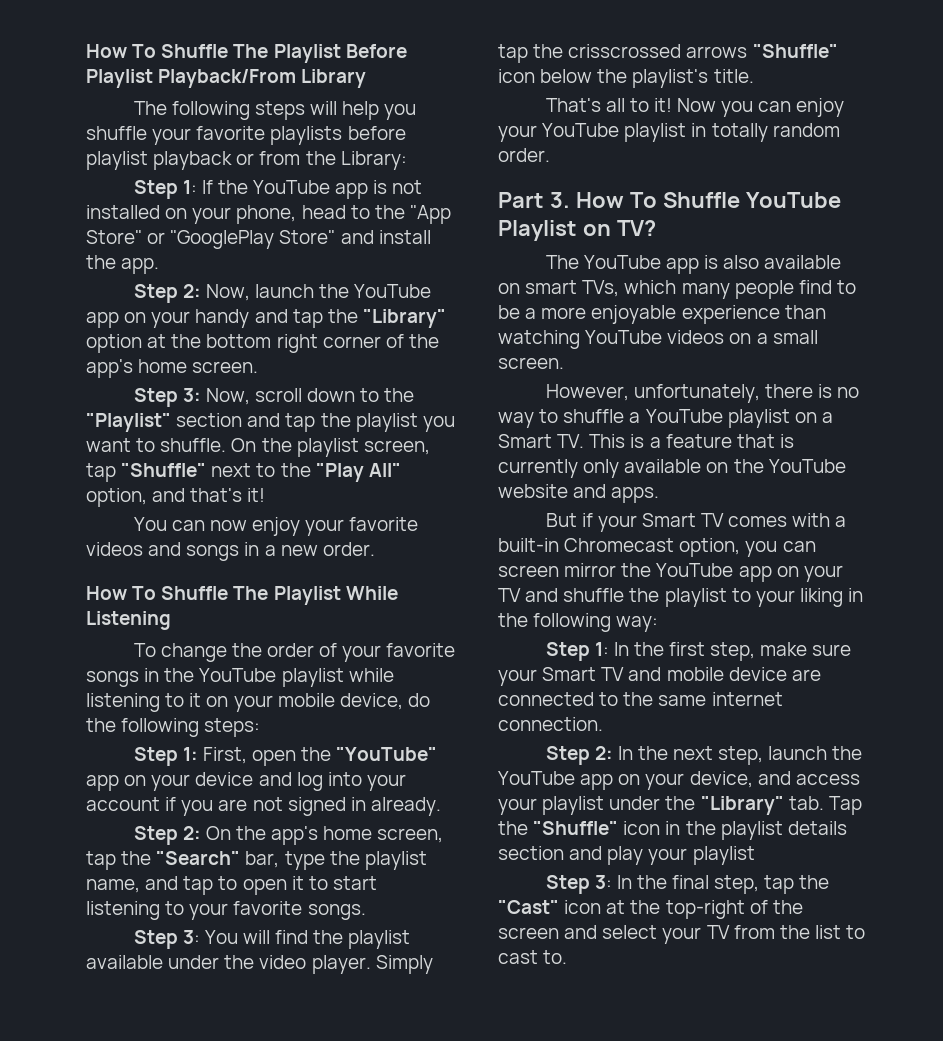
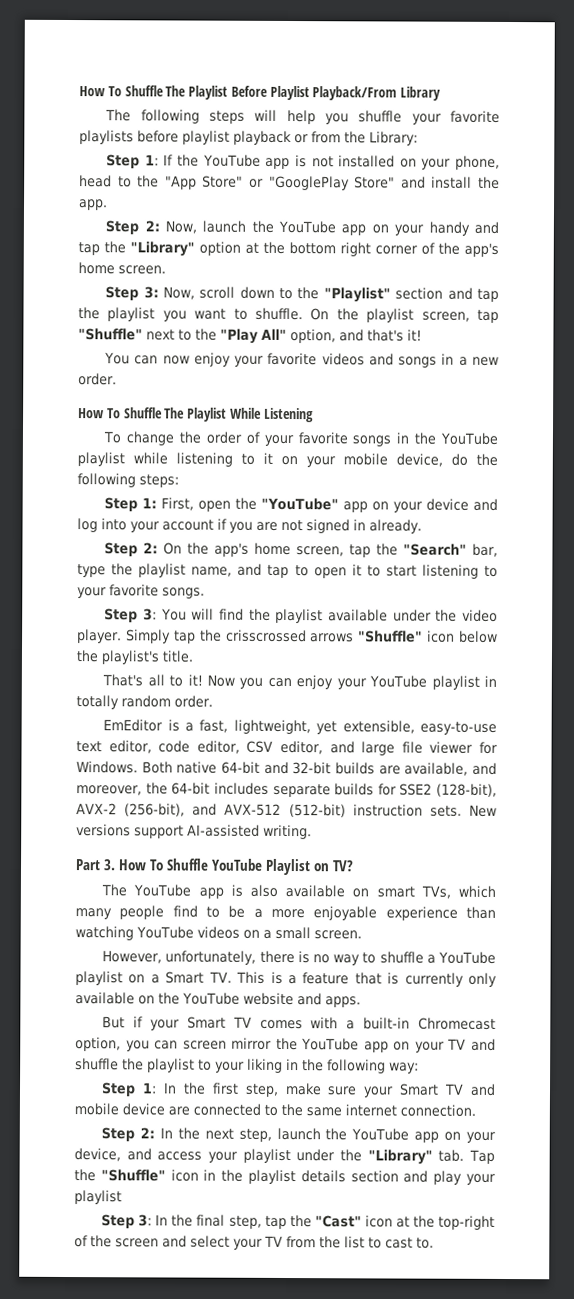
+ EmEditor is a fast, lightweight, yet extensible, easy-to-use text editor, code editor, CSV editor, and large file viewer for Windows. Both native 64-bit and 32-bit builds are available, and moreover, the 64-bit includes separate builds for SSE2 (128-bit), AVX-2 (256-bit), and AVX-512 (512-bit) instruction sets. New versions support AI-assisted writing.

